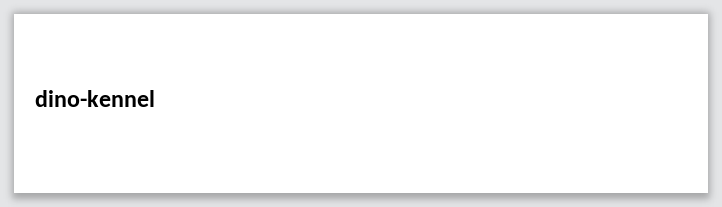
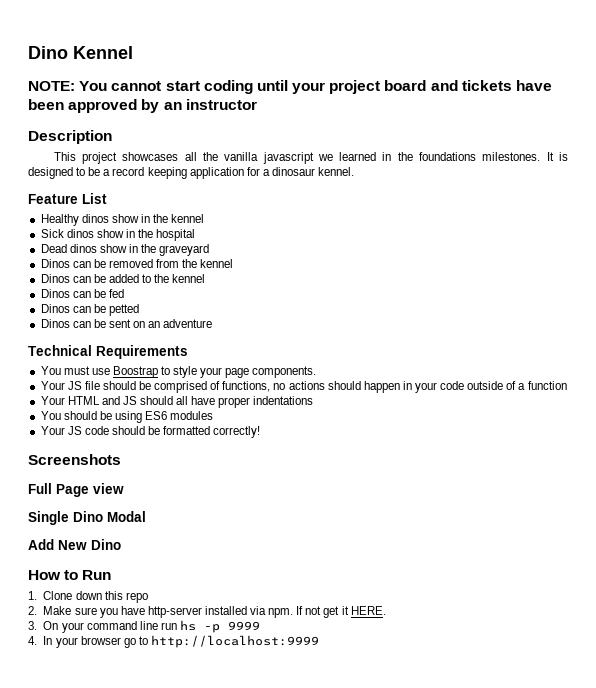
- dino-kennel
+ Dino Kennel
+ NOTE: You cannot start coding until your project board and tickets have been approved by an instructor
+ Description
+ This project showcases all the vanilla javascript we learned in the foundations milestones. It is designed to be a record keeping application for a dinosaur kennel.
+ Feature List
+ Healthy dinos show in the kennel
+ Sick dinos show in the hospital
+ Dead dinos show in the graveyard
+ Dinos can be removed from the kennel
+ Dinos can be added to the kennel
+ Dinos can be fed
+ Dinos can be petted
+ Dinos can be sent on an adventure
+ Technical Requirements
+ You must use Boostrap to style your page components.
+ Your JS file should be comprised of functions, no actions should happen in your code outside of a function
+ Your HTML and JS should all have proper indentations
+ You should be using ES6 modules
+ Your JS code should be formatted correctly!
+ Screenshots
+ Full Page view
+ Single Dino Modal
+ Add New Dino
+ How to Run
+ 1. Clone down this repo
+ 2. Make sure you have http-server installed via npm. If not get it HERE.
+ 3. On your command line run hs -p 9999
+ 4. In your browser go to http://localhost:9999

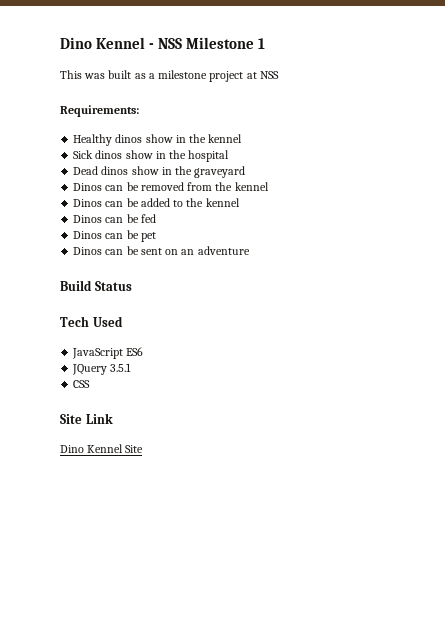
- Dino Kennel
- NOTE: You cannot start coding until your project board and tickets have been approved by an instructor
- Description
- This project showcases all the vanilla javascript we learned in the foundations milestones. It is designed to be a record keeping application for a dinosaur kennel.
- Feature List
+ Dino Kennel - NSS Milestone 1
+ This was built as a milestone project at NSS
+ Requirements:
- Dinos can be petted
+ Dinos can be pet
- Technical Requirements
- You must use Boostrap to style your page components.
- Your JS file should be comprised of functions, no actions should happen in your code outside of a function
- Your HTML and JS should all have proper indentations
- You should be using ES6 modules
- Your JS code should be formatted correctly!
- Screenshots
- Full Page view
- Single Dino Modal
- Add New Dino
- How to Run
- 1. Clone down this repo
- 2. Make sure you have http-server installed via npm. If not get it HERE.
- 3. On your command line run hs -p 9999
- 4. In your browser go to http://localhost:9999
+ Build Status
+ Tech Used
+ JavaScript ES6
+ JQuery 3.5.1
+ CSS
+ Site Link
+ Dino Kennel Site

